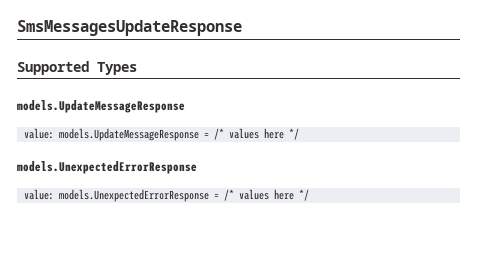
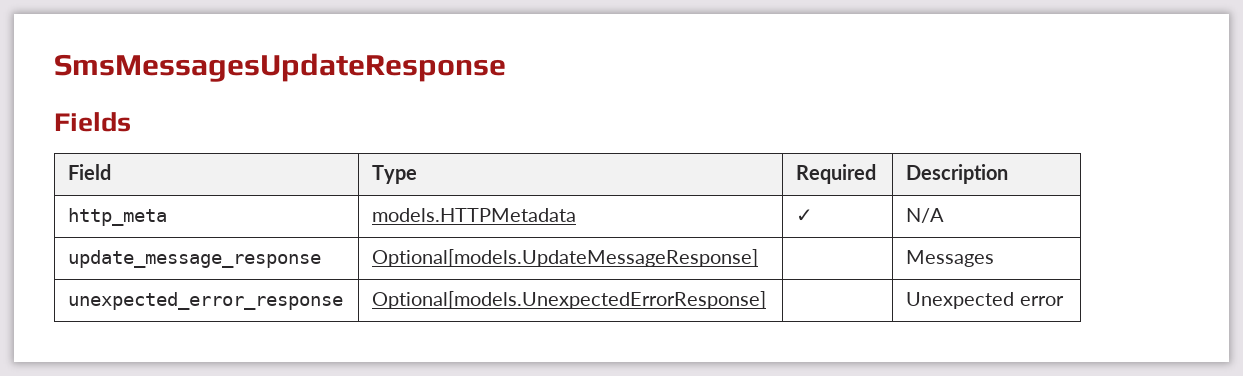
- Supported Types
- models.UpdateMessageResponse
- value: models.UpdateMessageResponse = /* values here */
- models.UnexpectedErrorResponse
- value: models.UnexpectedErrorResponse = /* values here */
+ Fields
+ Field | Type | Required | Description
+ http_meta | models.HTTPMetadata | ✓ | N/A
+ update_message_response | Optional[models.UpdateMessageResponse] | | Messages
+ unexpected_error_response | Optional[models.UnexpectedErrorResponse] | | Unexpected error

